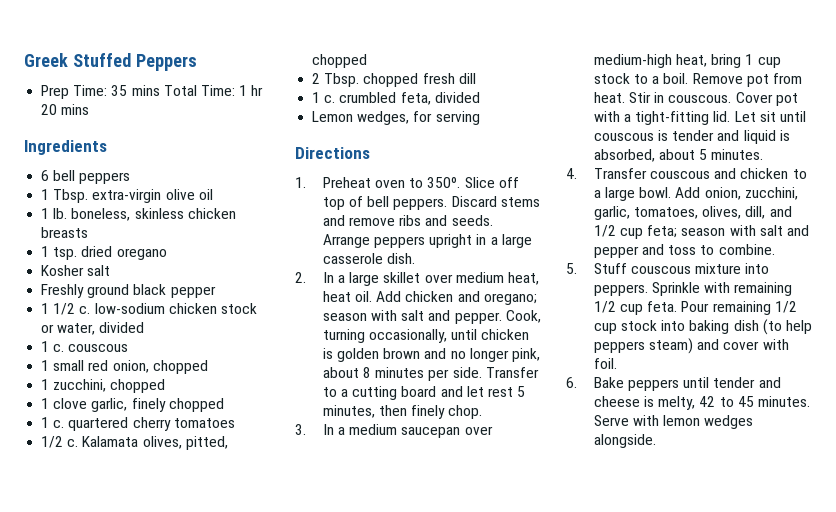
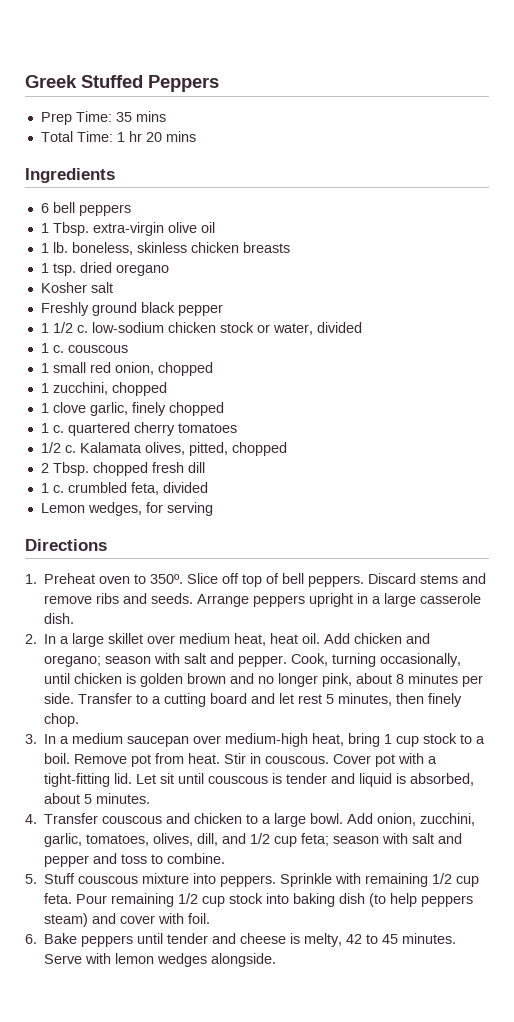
- Prep Time: 35 mins Total Time: 1 hr 20 mins
+ Prep Time: 35 mins
+ Total Time: 1 hr 20 mins

